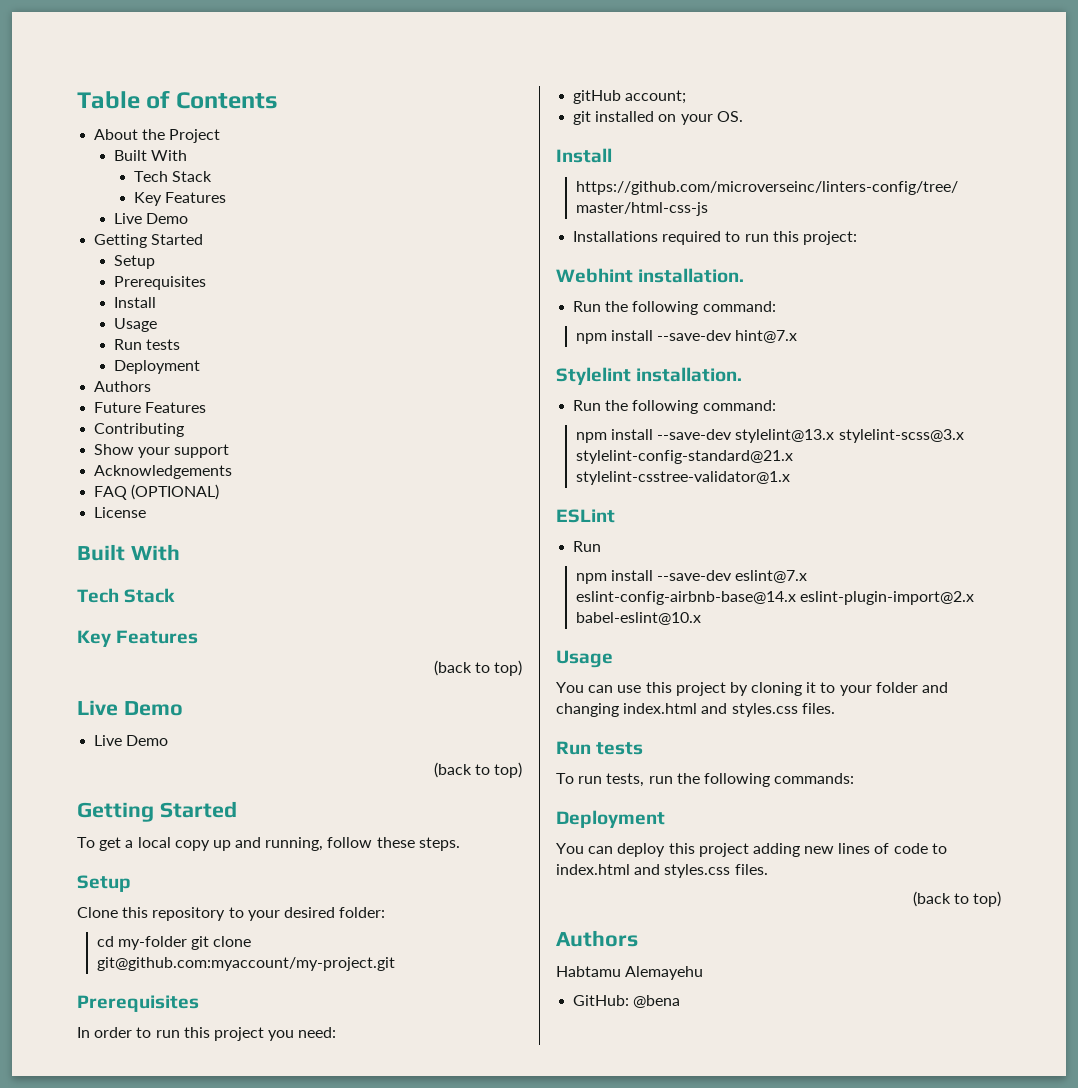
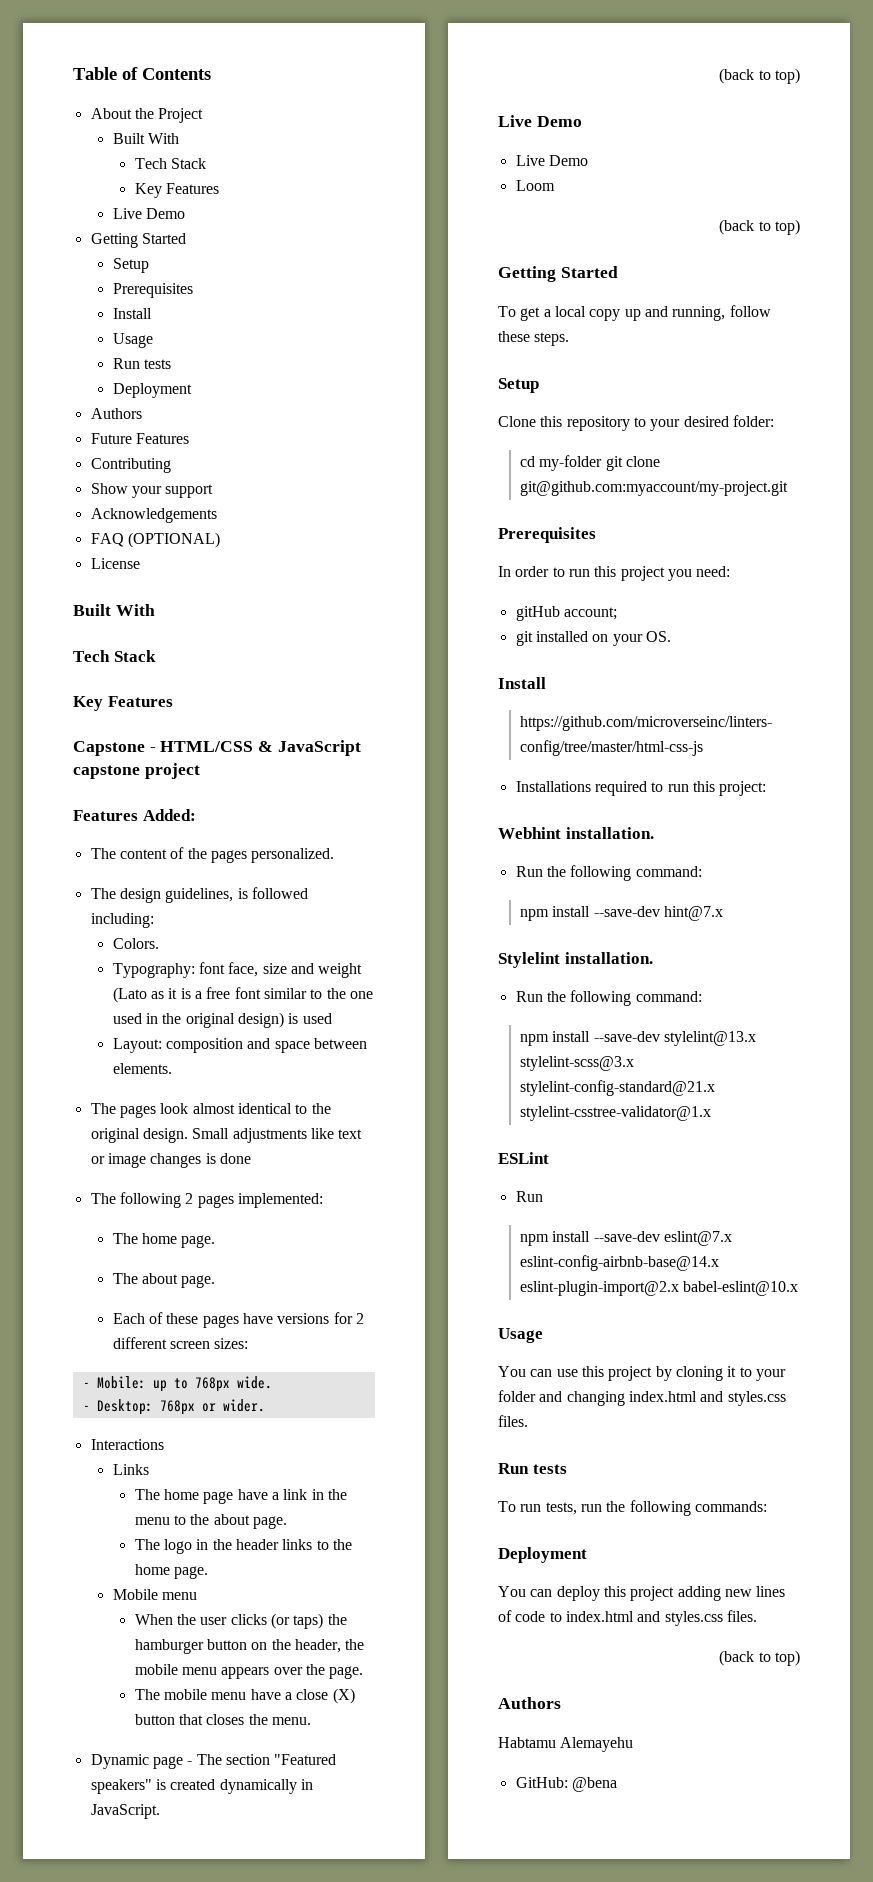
+ Capstone - HTML/CSS & JavaScript capstone project
+ Features Added:
+ The content of the pages personalized.
+ The design guidelines, is followed including:
+ Colors.
+ Typography: font face, size and weight (Lato as it is a free font similar to the one used in the original design) is used
+ Layout: composition and space between elements.
+ The pages look almost identical to the original design. Small adjustments like text or image changes is done
+ The following 2 pages implemented:
+ The home page.
+ The about page.
+ Each of these pages have versions for 2 different screen sizes:
+ - Mobile: up to 768px wide.
+ - Desktop: 768px or wider.
+ Interactions
+ Links
+ The home page have a link in the menu to the about page.
+ The logo in the header links to the home page.
+ Mobile menu
+ When the user clicks (or taps) the hamburger button on the header, the mobile menu appears over the page.
+ The mobile menu have a close (X) button that closes the menu.
+ Dynamic page - The section "Featured speakers" is created dynamically in JavaScript.
+ Loom

